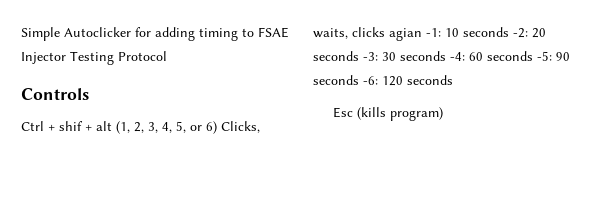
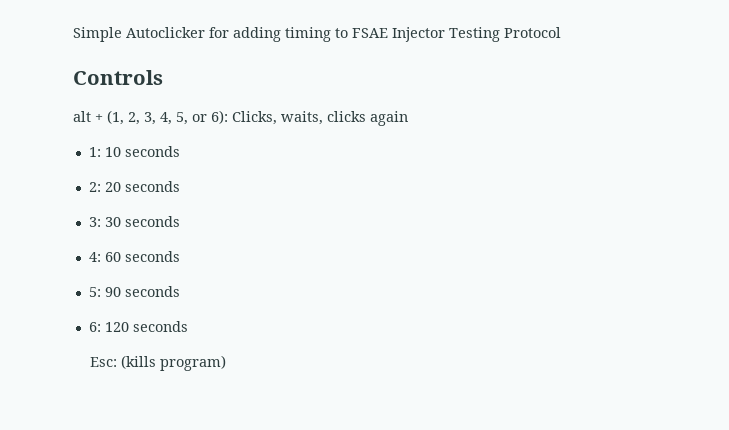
- Ctrl + shif + alt (1, 2, 3, 4, 5, or 6) Clicks, waits, clicks agian -1: 10 seconds -2: 20 seconds -3: 30 seconds -4: 60 seconds -5: 90 seconds -6: 120 seconds
+ alt + (1, 2, 3, 4, 5, or 6): Clicks, waits, clicks again
+ 1: 10 seconds
+ 2: 20 seconds
+ 3: 30 seconds
+ 4: 60 seconds
+ 5: 90 seconds
+ 6: 120 seconds
- Esc (kills program)
+ Esc: (kills program)

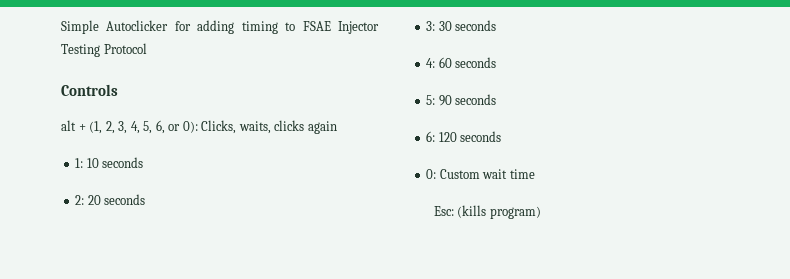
- alt + (1, 2, 3, 4, 5, or 6): Clicks, waits, clicks again
+ alt + (1, 2, 3, 4, 5, 6, or 0): Clicks, waits, clicks again
+ 0: Custom wait time

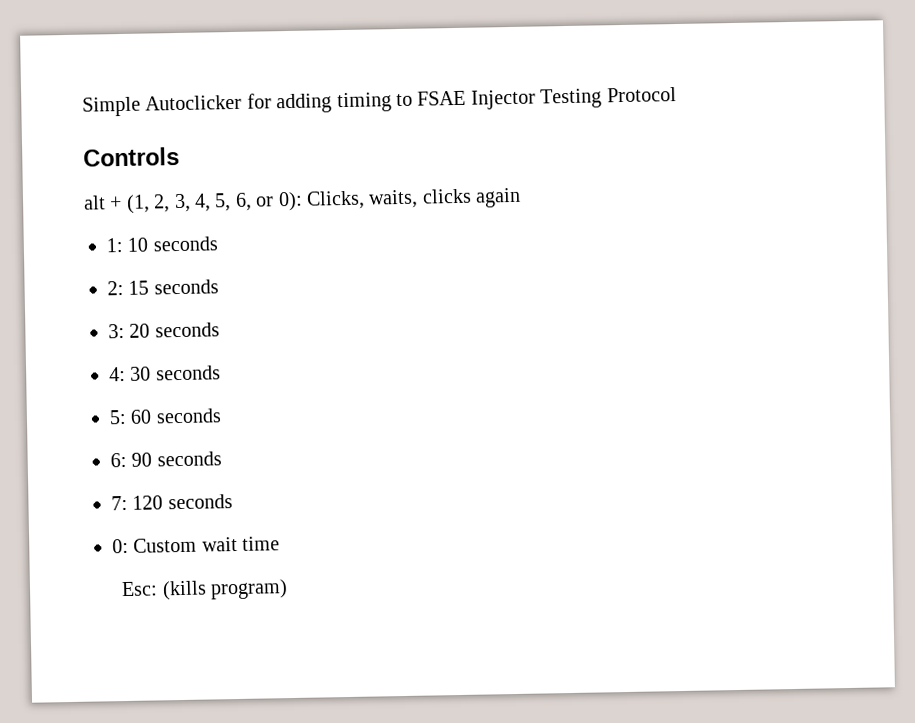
- 2: 20 seconds
+ 2: 15 seconds
+ 3: 20 seconds
- 3: 30 seconds
+ 4: 30 seconds
- 4: 60 seconds
+ 5: 60 seconds
- 5: 90 seconds
+ 6: 90 seconds
- 6: 120 seconds
+ 7: 120 seconds

